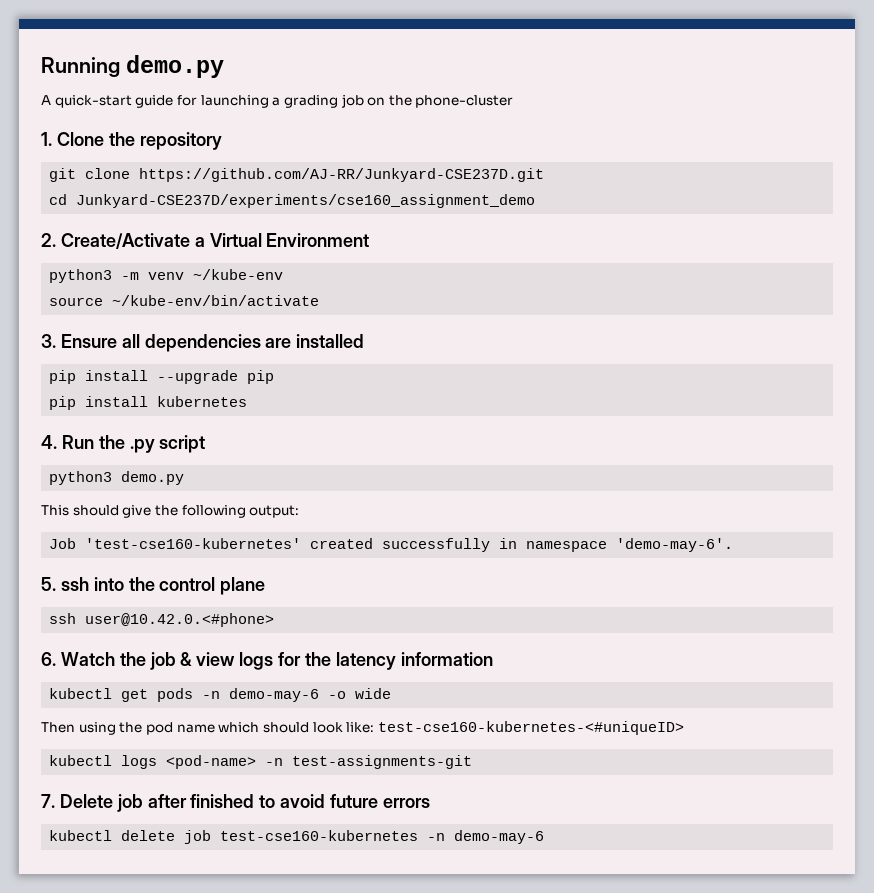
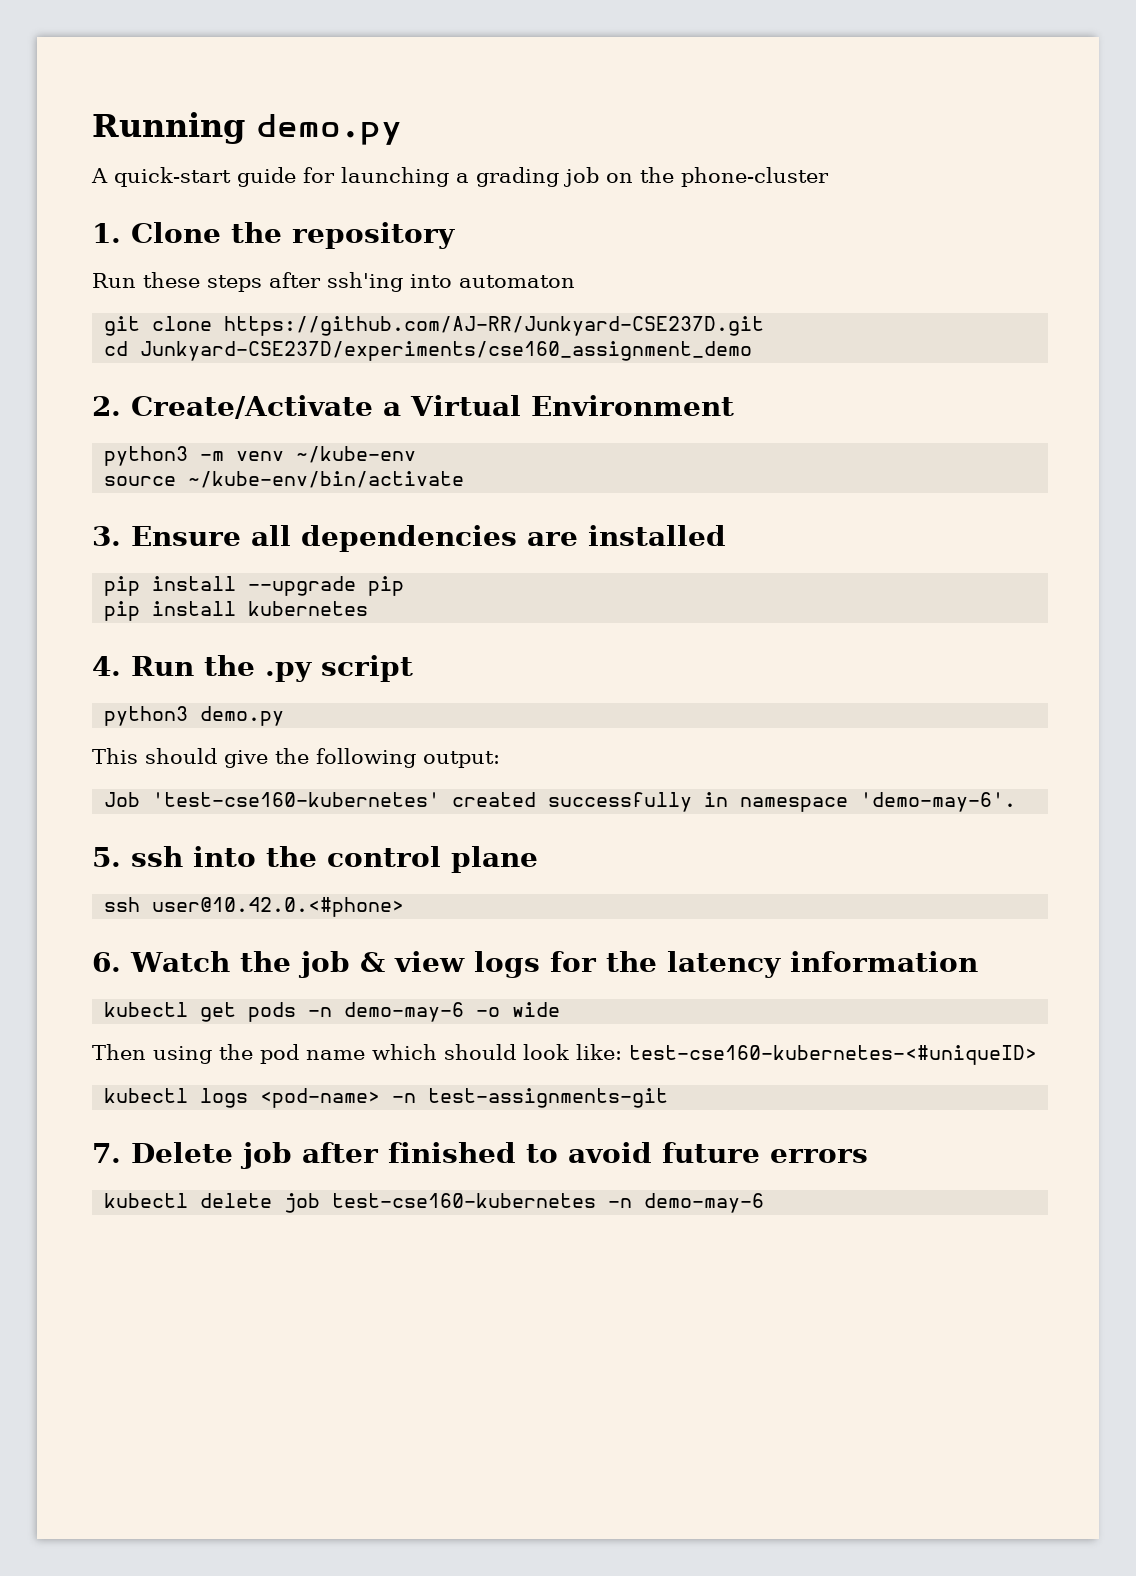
+ Run these steps after ssh'ing into automaton

